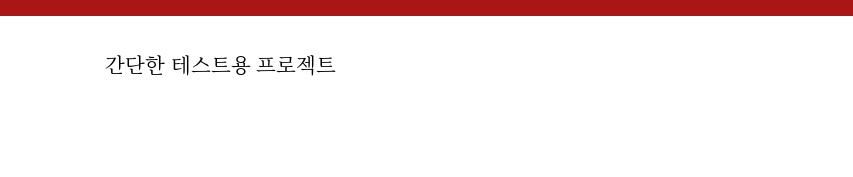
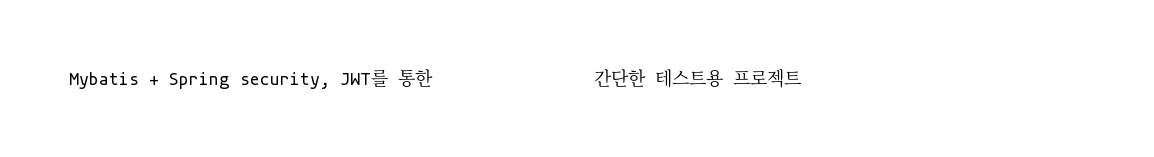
+ Mybatis + Spring security, JWT를 통한

